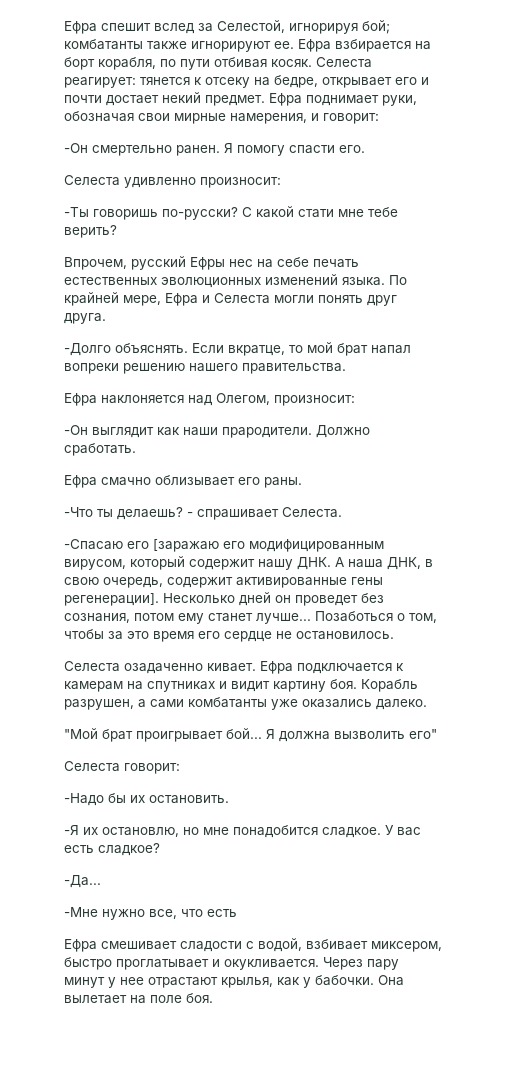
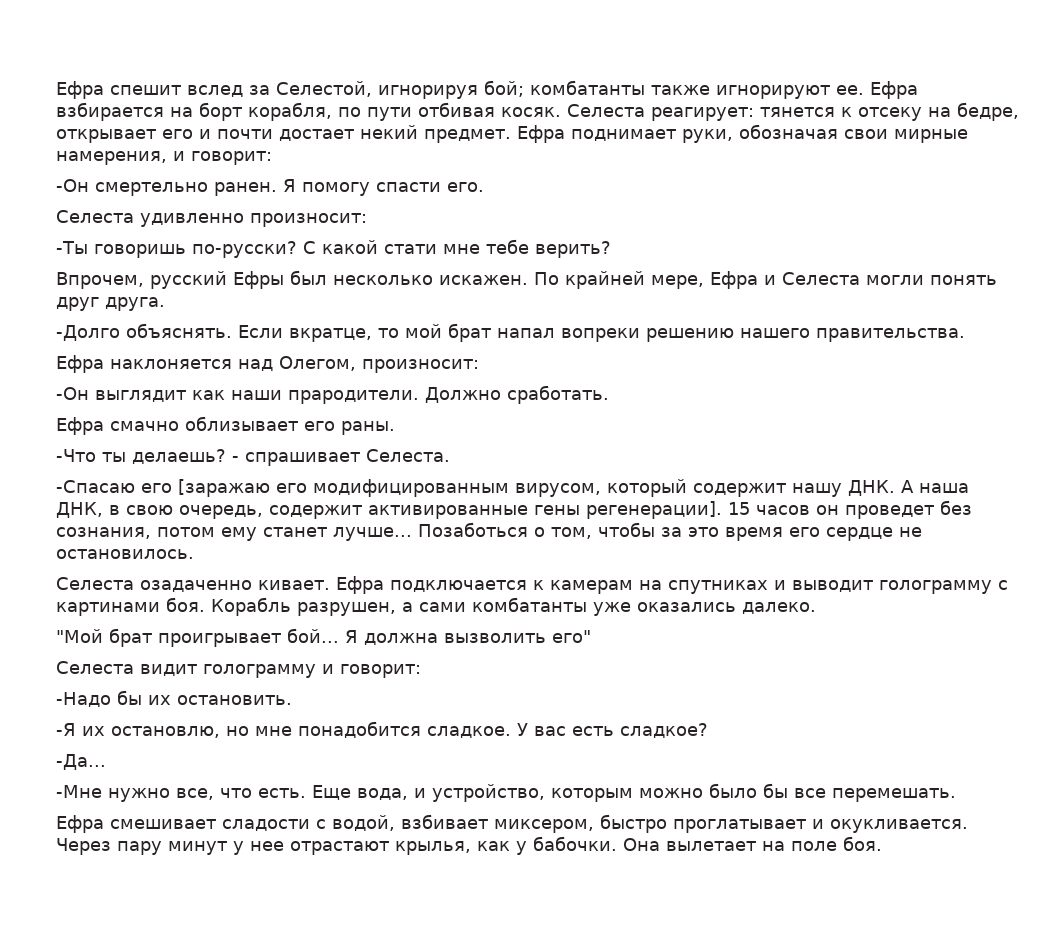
- Впрочем, русский Ефры нес на себе печать естественных эволюционных изменений языка.
+ Впрочем, русский Ефры был несколько искажен.
- Несколько дней он проведет без сознания, потом ему станет лучше...
+ 15 часов он проведет без сознания, потом ему станет лучше...
- Ефра подключается к камерам на спутниках и видит картину боя.
+ Ефра подключается к камерам на спутниках и выводит голограмму с картинами боя.
- Селеста говорит:
+ Селеста видит голограмму и говорит:
- -Мне нужно все, что есть
+ -Мне нужно все, что есть. Еще вода, и устройство, которым можно было бы все перемешать.

